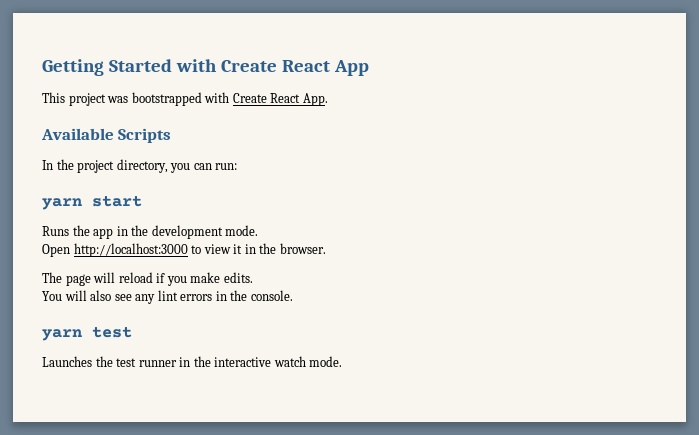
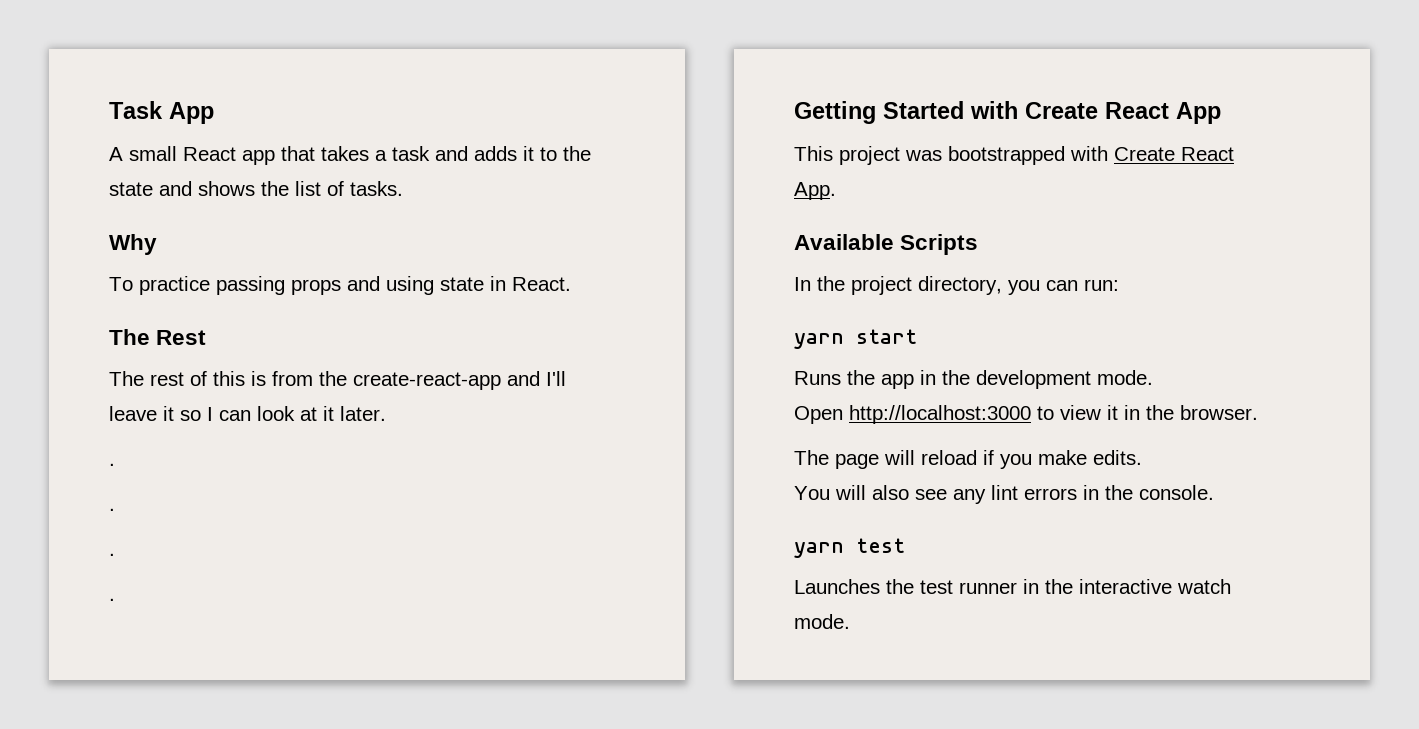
+ Task App
+ A small React app that takes a task and adds it to the state and shows the list of tasks.
+ Why
+ To practice passing props and using state in React.
+ The Rest
+ The rest of this is from the create-react-app and I'll leave it so I can look at it later.
+ .
+ .
+ .
+ .

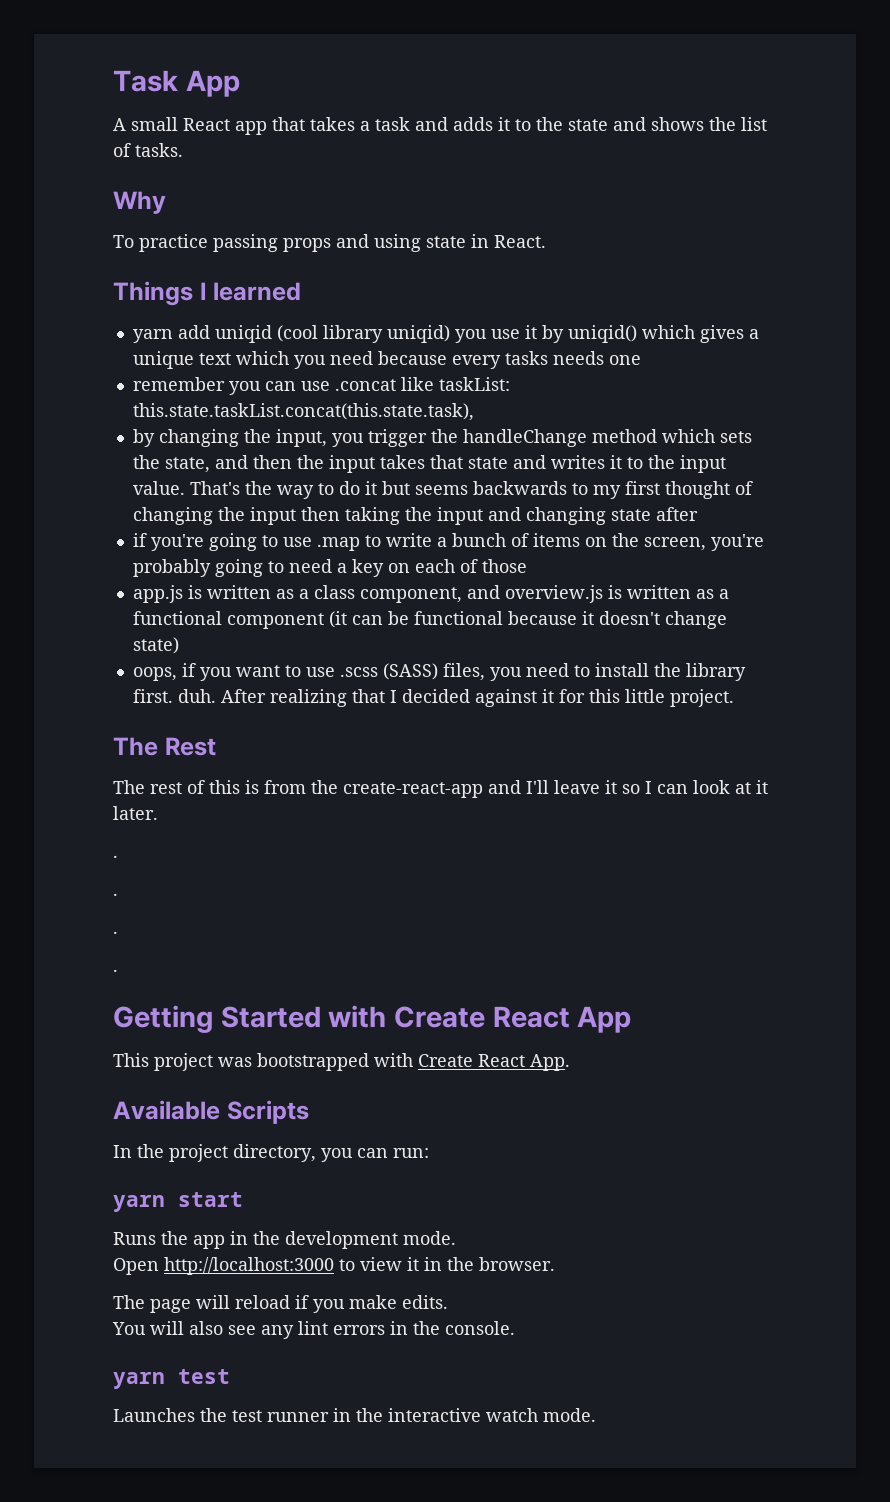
+ Things I learned
+ yarn add uniqid (cool library uniqid) you use it by uniqid() which gives a unique text which you need because every tasks needs one
+ remember you can use .concat like taskList: this.state.taskList.concat(this.state.task),
+ by changing the input, you trigger the handleChange method which sets the state, and then the input takes that state and writes it to the input value. That's the way to do it but seems backwards to my first thought of changing the input then taking the input and changing state after
+ if you're going to use .map to write a bunch of items on the screen, you're probably going to need a key on each of those
+ app.js is written as a class component, and overview.js is written as a functional component (it can be functional because it doesn't change state)
+ oops, if you want to use .scss (SASS) files, you need to install the library first. duh. After realizing that I decided against it for this little project.

